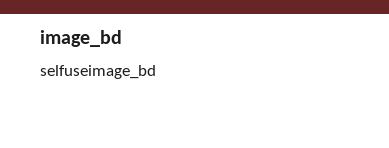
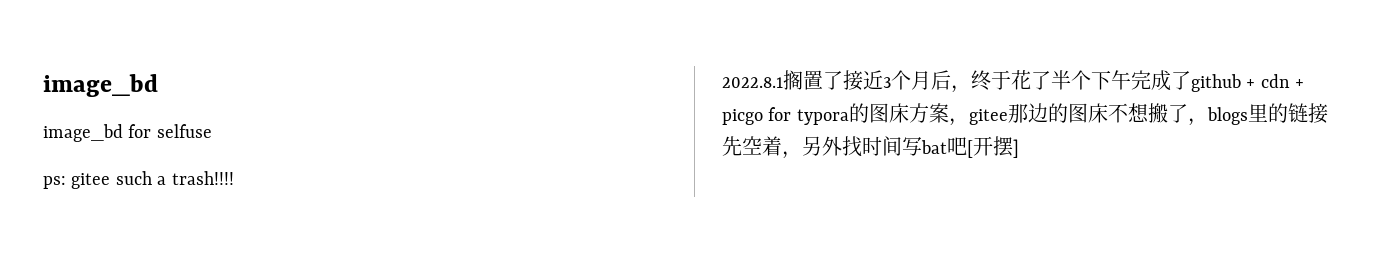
- selfuseimage_bd
+ image_bd for selfuse
+ ps: gitee such a trash!!!!
+ 2022.8.1搁置了接近3个月后，终于花了半个下午完成了github + cdn + picgo for typora的图床方案，gitee那边的图床不想搬了，blogs里的链接先空着，另外找时间写bat吧[开摆]

